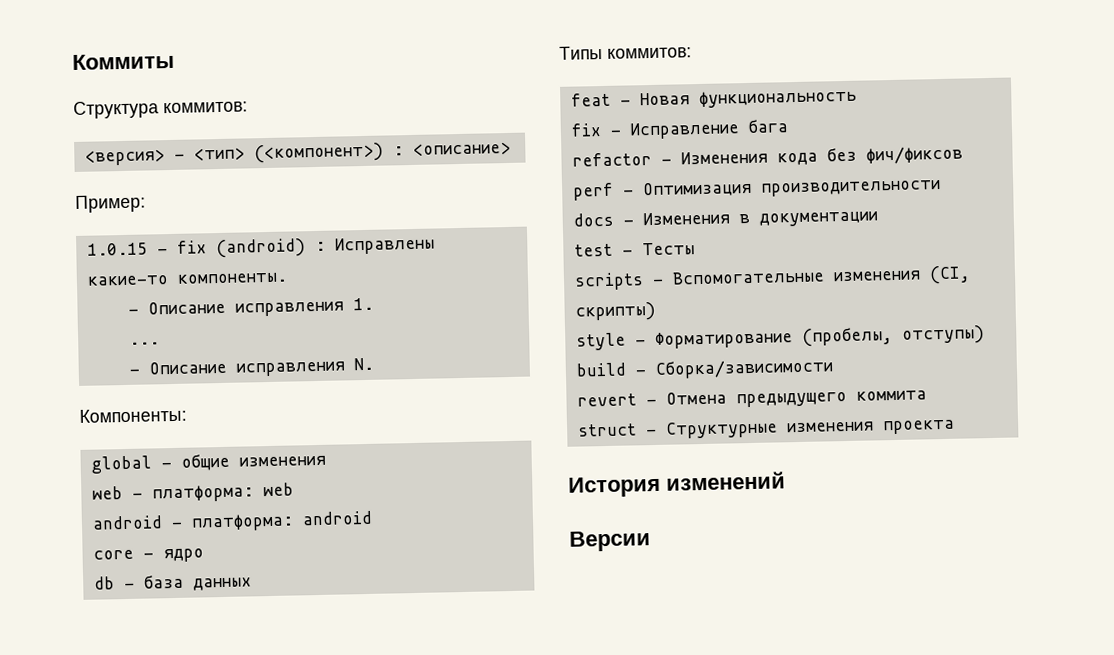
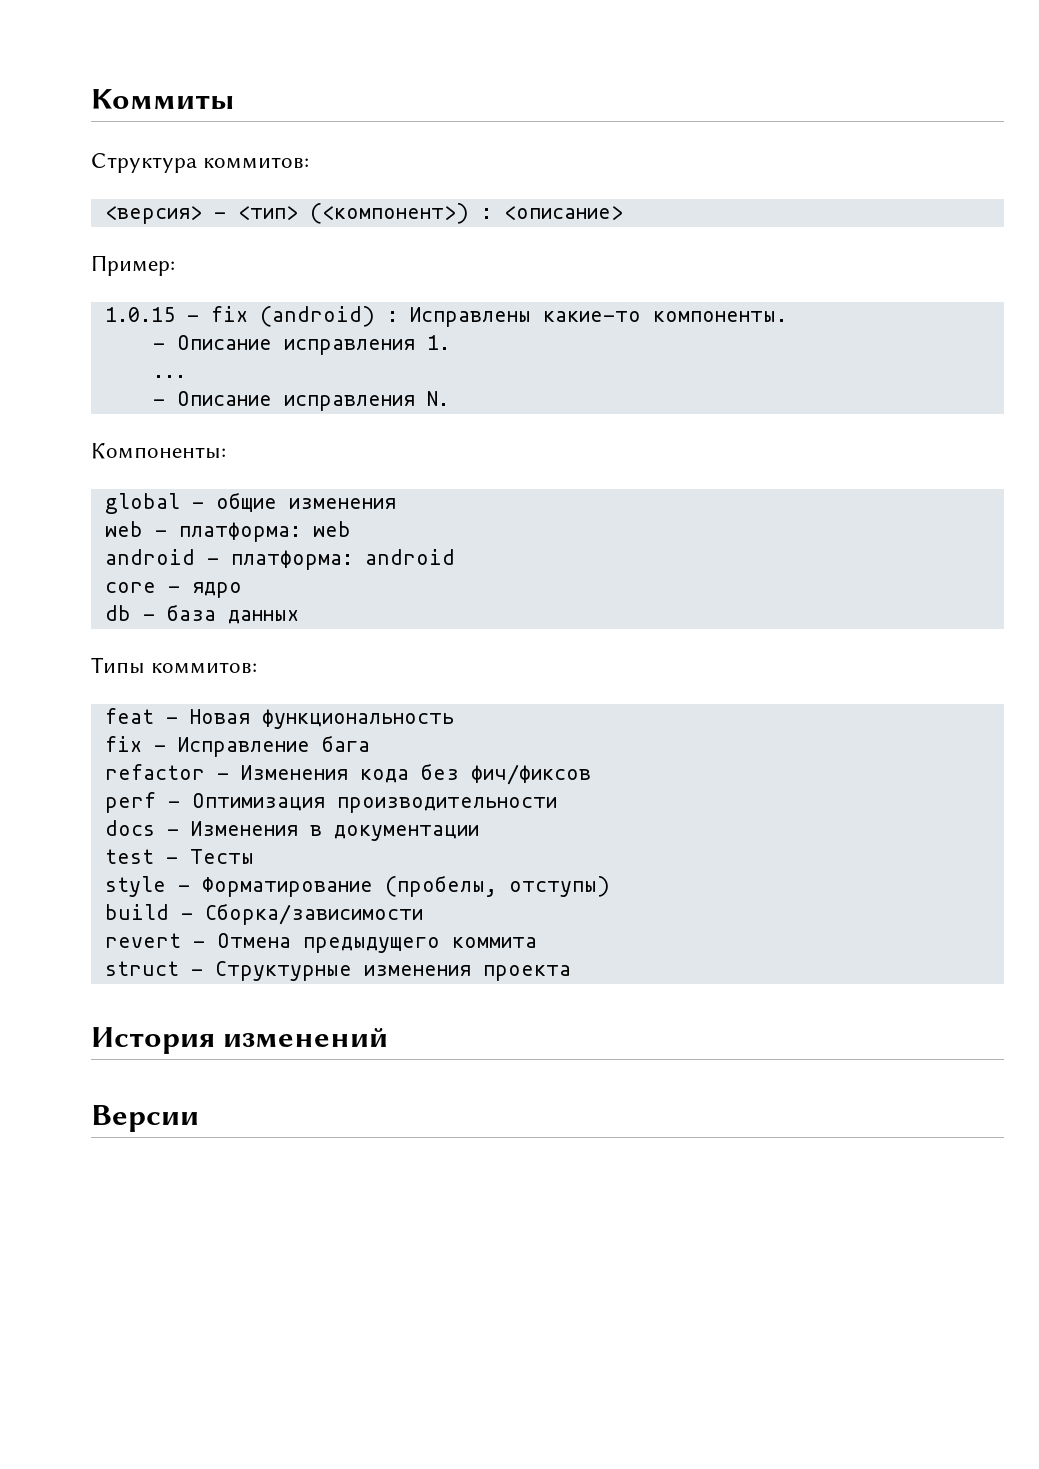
- scripts - Вспомогательные изменения (CI, скрипты)

